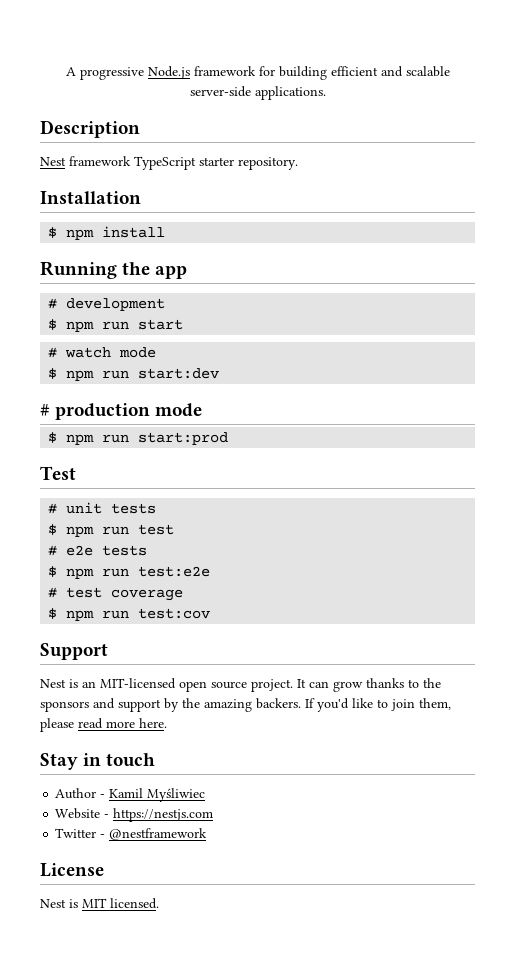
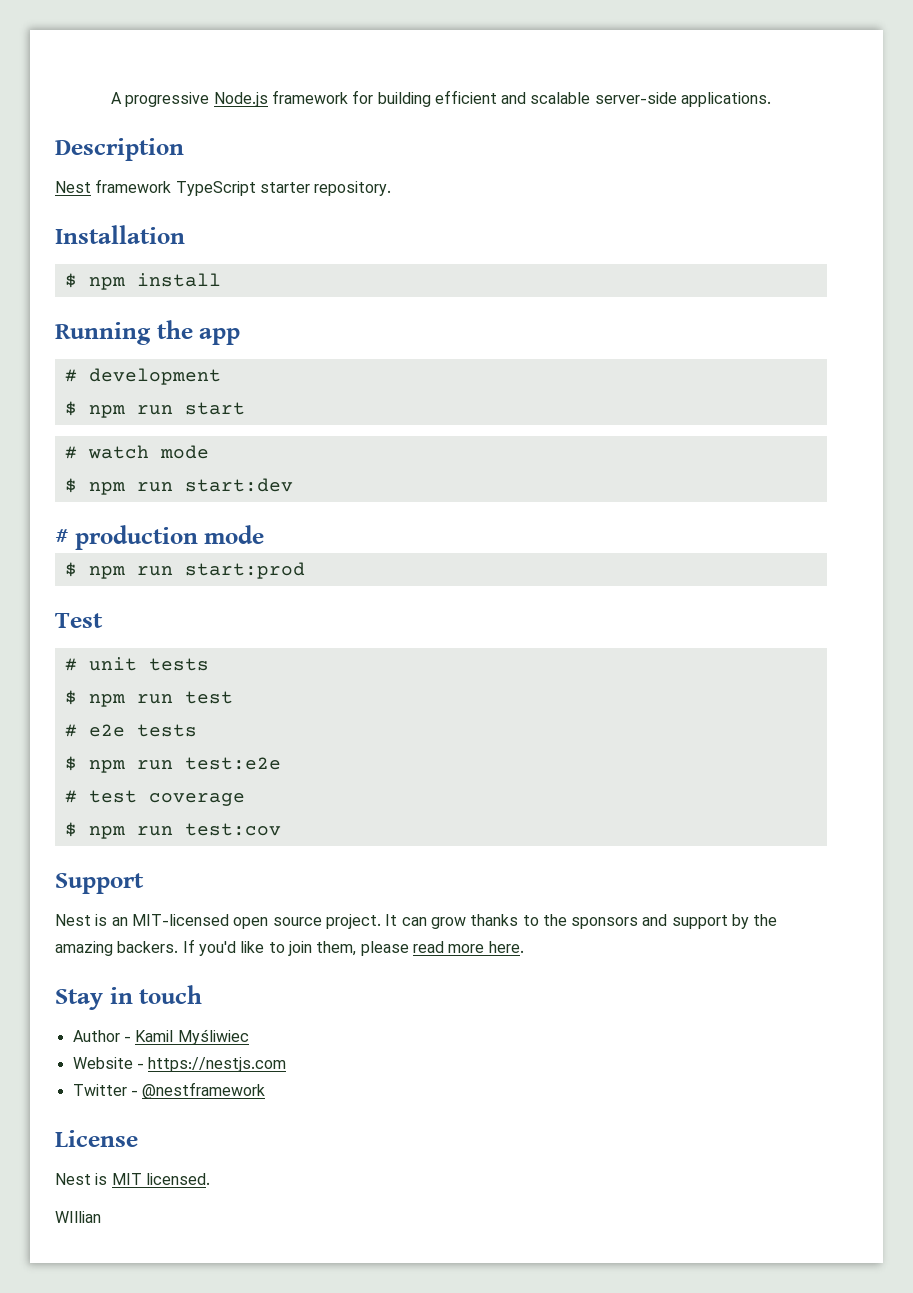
+ WIllian

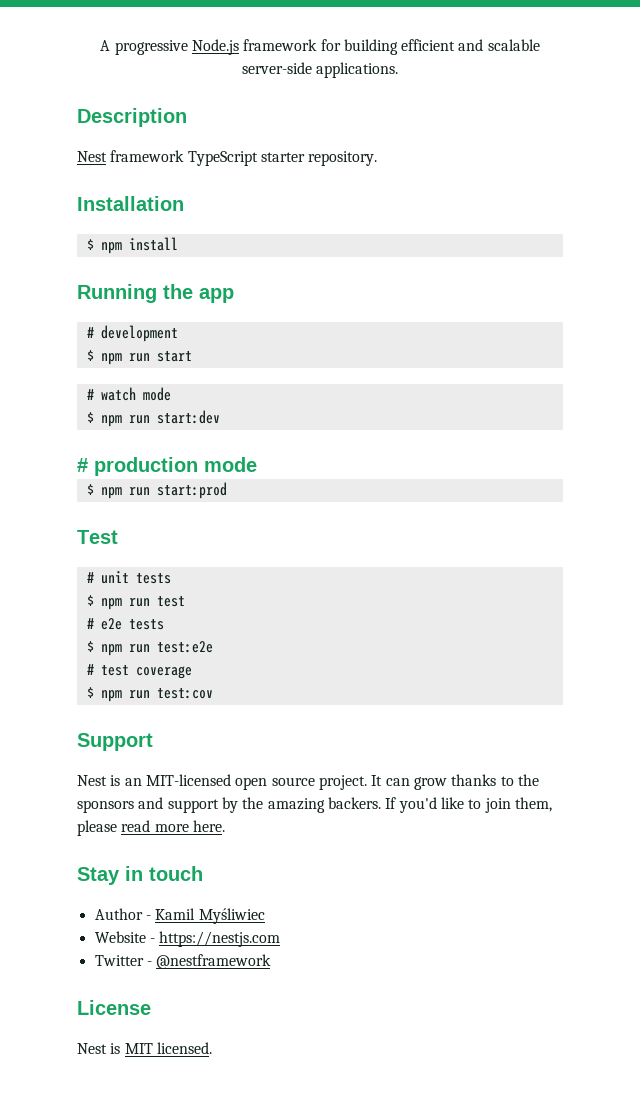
- WIllian

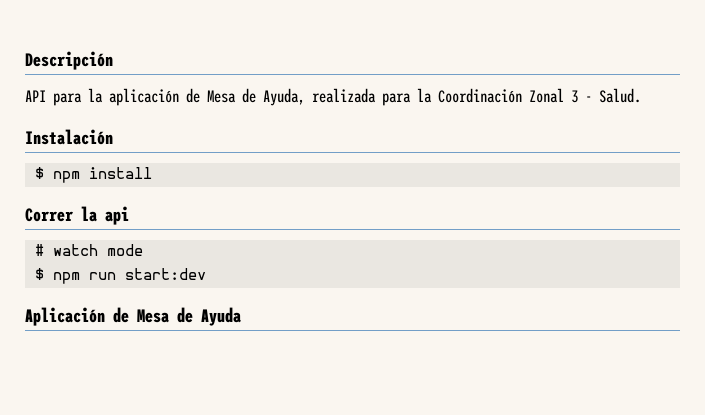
- A progressive Node.js framework for building efficient and scalable server-side applications.
- Description
- Nest framework TypeScript starter repository.
- Installation
+ Descripción
+ API para la aplicación de Mesa de Ayuda, realizada para la Coordinación Zonal 3 - Salud.
+ Instalación
  $ npm install
- Running the app
- # development
- $ npm run start
+ Correr la api
- # production mode
- $ npm run start:prod
- Test
- # unit tests
- $ npm run test
- # e2e tests
- $ npm run test:e2e
- # test coverage
- $ npm run test:cov
- Support
- Nest is an MIT-licensed open source project. It can grow thanks to the sponsors and support by the amazing backers. If you'd like to join them, please read more here.
- Stay in touch
- Author - Kamil Myśliwiec
- Website - https://nestjs.com
- Twitter - @nestframework
- License
- Nest is MIT licensed.
+ Aplicación de Mesa de Ayuda

